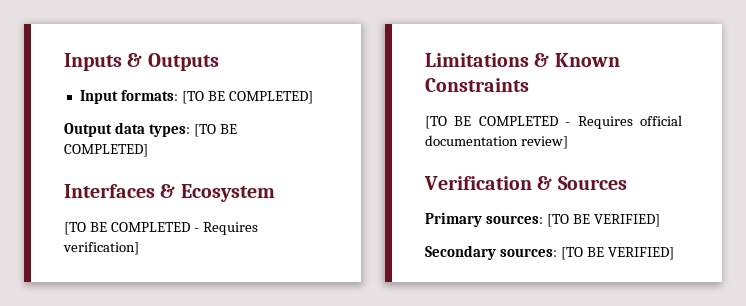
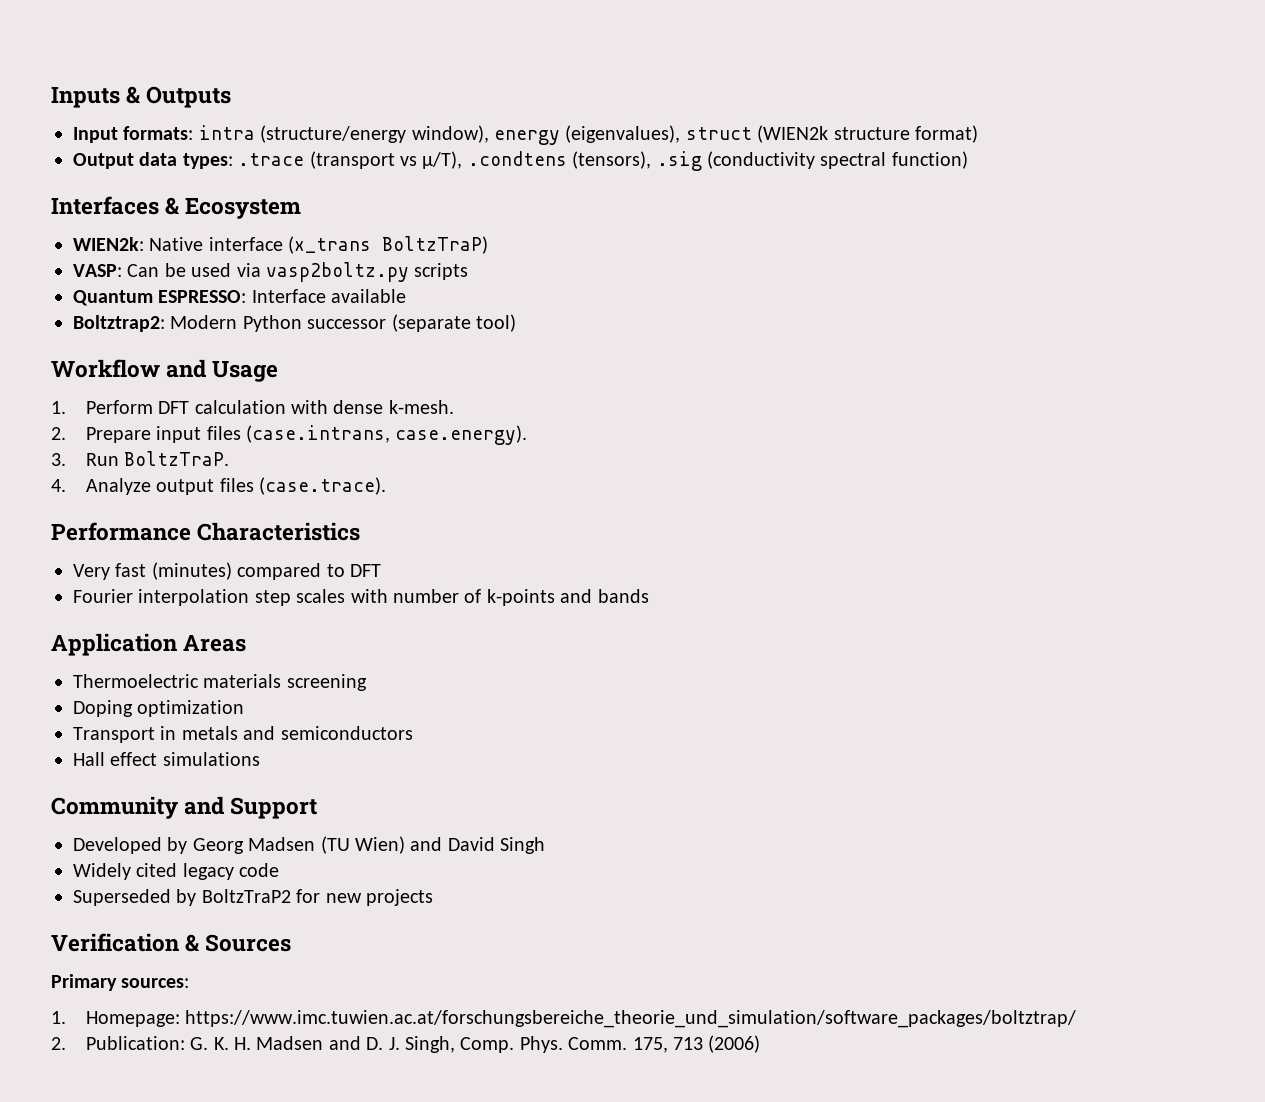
- Input formats: [TO BE COMPLETED]
- Output data types: [TO BE COMPLETED]
+ Input formats: intra (structure/energy window), energy (eigenvalues), struct (WIEN2k structure format)
+ Output data types: .trace (transport vs μ/T), .condtens (tensors), .sig (conductivity spectral function)
  Interfaces & Ecosystem
- [TO BE COMPLETED - Requires verification]
- Limitations & Known Constraints
- [TO BE COMPLETED - Requires official documentation review]
+ WIEN2k: Native interface (x_trans BoltzTraP)
+ VASP: Can be used via vasp2boltz.py scripts
+ Quantum ESPRESSO: Interface available
+ Boltztrap2: Modern Python successor (separate tool)
+ Workflow and Usage
+ 1. Perform DFT calculation with dense k-mesh.
+ 2. Prepare input files (case.intrans, case.energy).
+ 3. Run BoltzTraP.
+ 4. Analyze output files (case.trace).
+ Performance Characteristics
+ Very fast (minutes) compared to DFT
+ Fourier interpolation step scales with number of k-points and bands
+ Application Areas
+ Thermoelectric materials screening
+ Doping optimization
+ Transport in metals and semiconductors
+ Hall effect simulations
+ Community and Support
+ Developed by Georg Madsen (TU Wien) and David Singh
+ Widely cited legacy code
+ Superseded by BoltzTraP2 for new projects
- Primary sources: [TO BE VERIFIED]
- Secondary sources: [TO BE VERIFIED]
+ Primary sources:
+ 1. Homepage: https://www.imc.tuwien.ac.at/forschungsbereiche_theorie_und_simulation/software_packages/boltztrap/
+ 2. Publication: G. K. H. Madsen and D. J. Singh, Comp. Phys. Comm. 175, 713 (2006)

